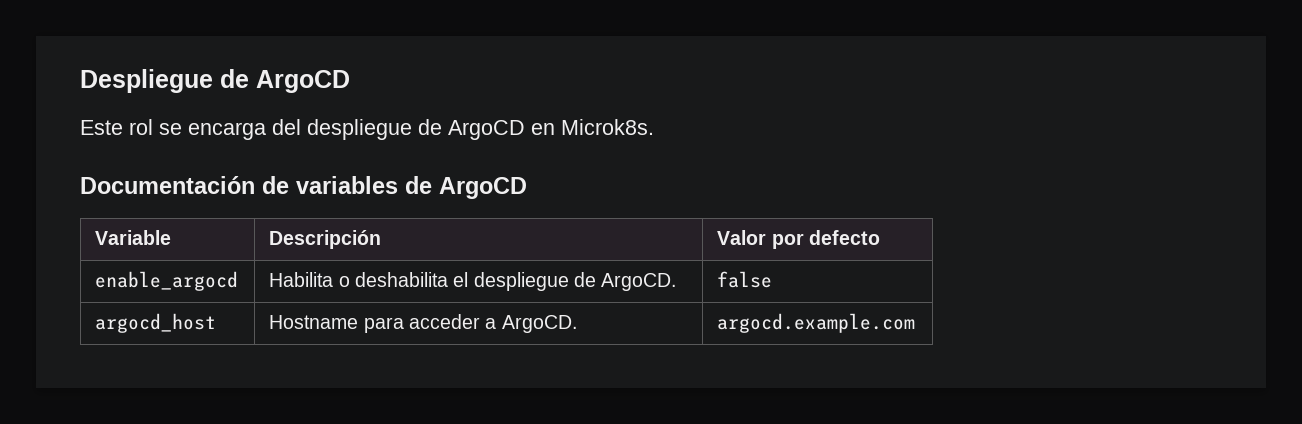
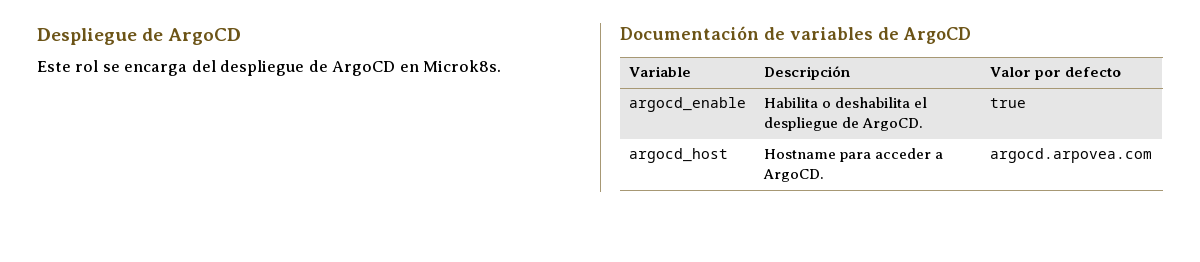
- enable_argocd | Habilita o deshabilita el despliegue de ArgoCD. | false
+ argocd_enable | Habilita o deshabilita el despliegue de ArgoCD. | true
- argocd_host | Hostname para acceder a ArgoCD. | argocd.example.com
+ argocd_host | Hostname para acceder a ArgoCD. | argocd.arpovea.com

